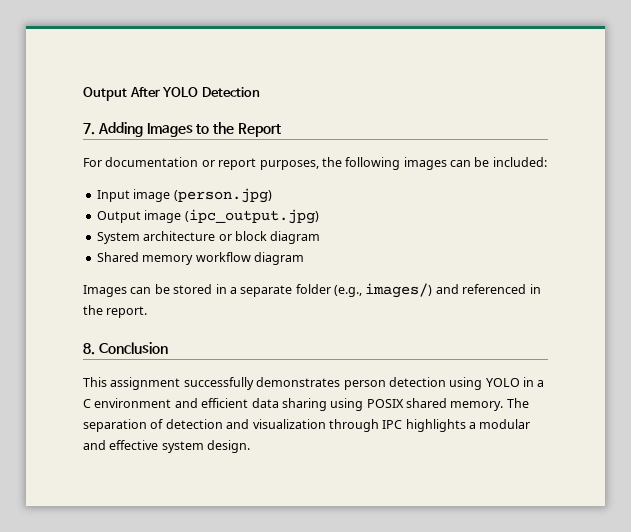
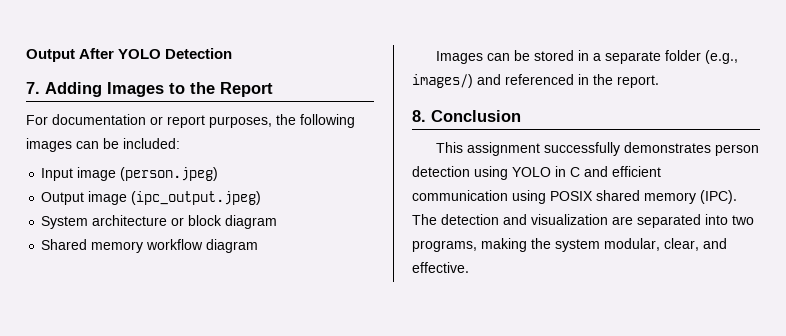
- Input image (person.jpg)
+ Input image (person.jpeg)
- Output image (ipc_output.jpg)
+ Output image (ipc_output.jpeg)
- This assignment successfully demonstrates person detection using YOLO in a C environment and efficient data sharing using POSIX shared memory. The separation of detection and visualization through IPC highlights a modular and effective system design.
+ This assignment successfully demonstrates person detection using YOLO in C and efficient communication using POSIX shared memory (IPC). The detection and visualization are separated into two programs, making the system modular, clear, and effective.

